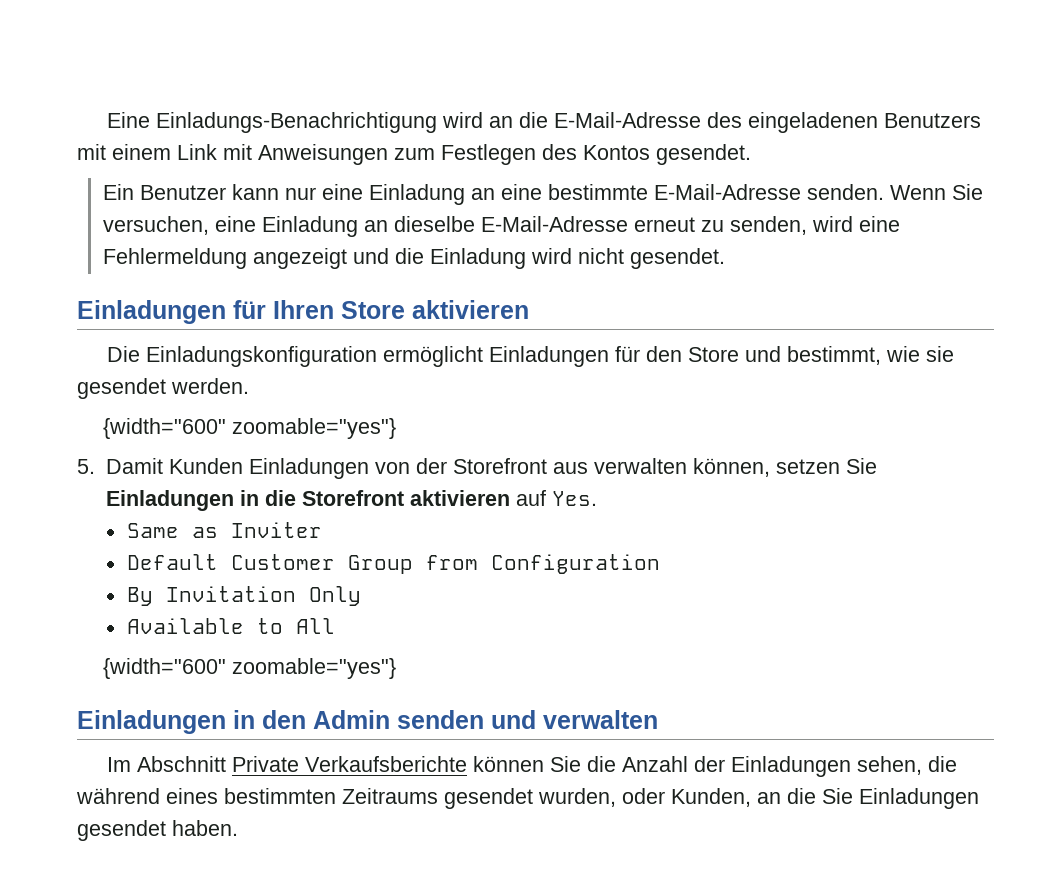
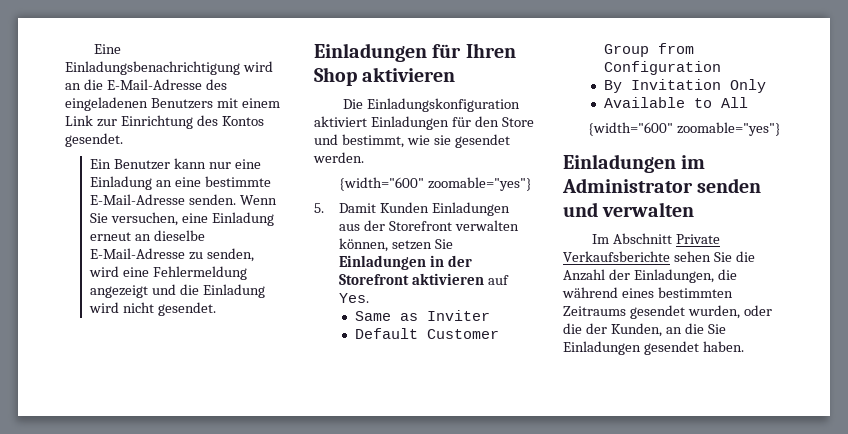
- Eine Einladungs-Benachrichtigung wird an die E-Mail-Adresse des eingeladenen Benutzers mit einem Link mit Anweisungen zum Festlegen des Kontos gesendet.
+ Eine Einladungsbenachrichtigung wird an die E-Mail-Adresse des eingeladenen Benutzers mit einem Link zur Einrichtung des Kontos gesendet.
- Wenn Sie versuchen, eine Einladung an dieselbe E-Mail-Adresse erneut zu senden, wird eine Fehlermeldung angezeigt und die Einladung wird nicht gesendet.
+ Wenn Sie versuchen, eine Einladung erneut an dieselbe E-Mail-Adresse zu senden, wird eine Fehlermeldung angezeigt und die Einladung wird nicht gesendet.
- Einladungen für Ihren Store aktivieren
+ Einladungen für Ihren Shop aktivieren
- Die Einladungskonfiguration ermöglicht Einladungen für den Store und bestimmt, wie sie gesendet werden.
+ Die Einladungskonfiguration aktiviert Einladungen für den Store und bestimmt, wie sie gesendet werden.
- 5. Damit Kunden Einladungen von der Storefront aus verwalten können, setzen Sie Einladungen in die Storefront aktivieren auf Yes.
+ 5. Damit Kunden Einladungen aus der Storefront verwalten können, setzen Sie Einladungen in der Storefront aktivieren auf Yes.
- Einladungen in den Admin senden und verwalten
+ Einladungen im Administrator senden und verwalten
- Im Abschnitt Private Verkaufsberichte können Sie die Anzahl der Einladungen sehen, die während eines bestimmten Zeitraums gesendet wurden, oder Kunden, an die Sie Einladungen gesendet haben.
+ Im Abschnitt Private Verkaufsberichte sehen Sie die Anzahl der Einladungen, die während eines bestimmten Zeitraums gesendet wurden, oder die der Kunden, an die Sie Einladungen gesendet haben.

